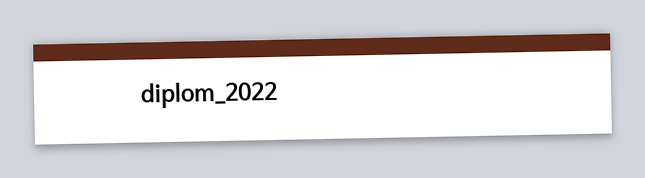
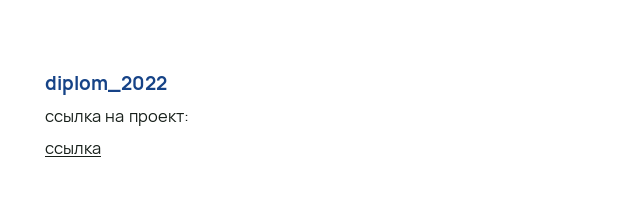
+ ссылка на проект:
+ ссылка

